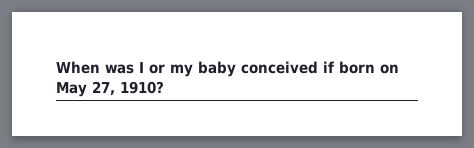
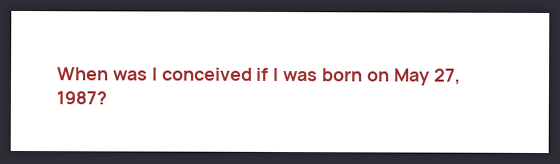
- When was I or my baby conceived if born on May 27, 1910?
+ When was I conceived if I was born on May 27, 1987?

